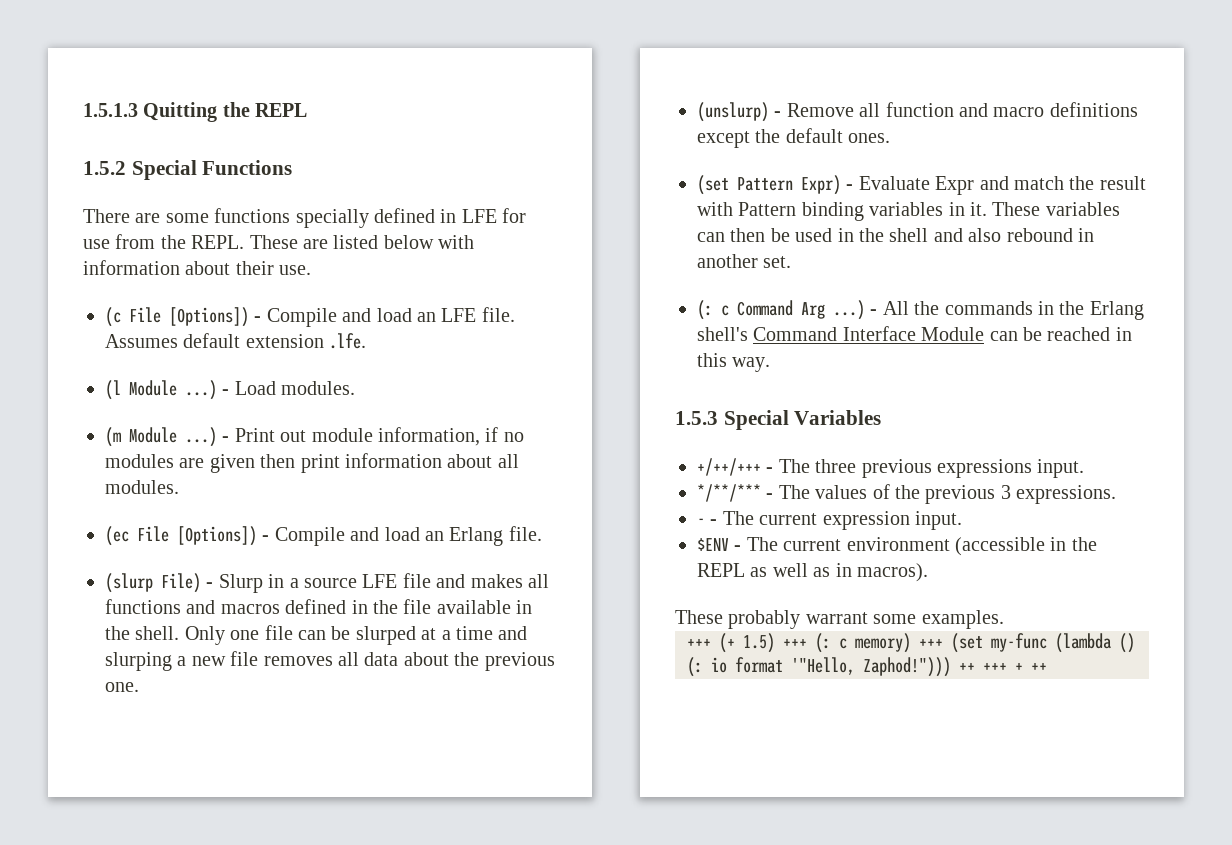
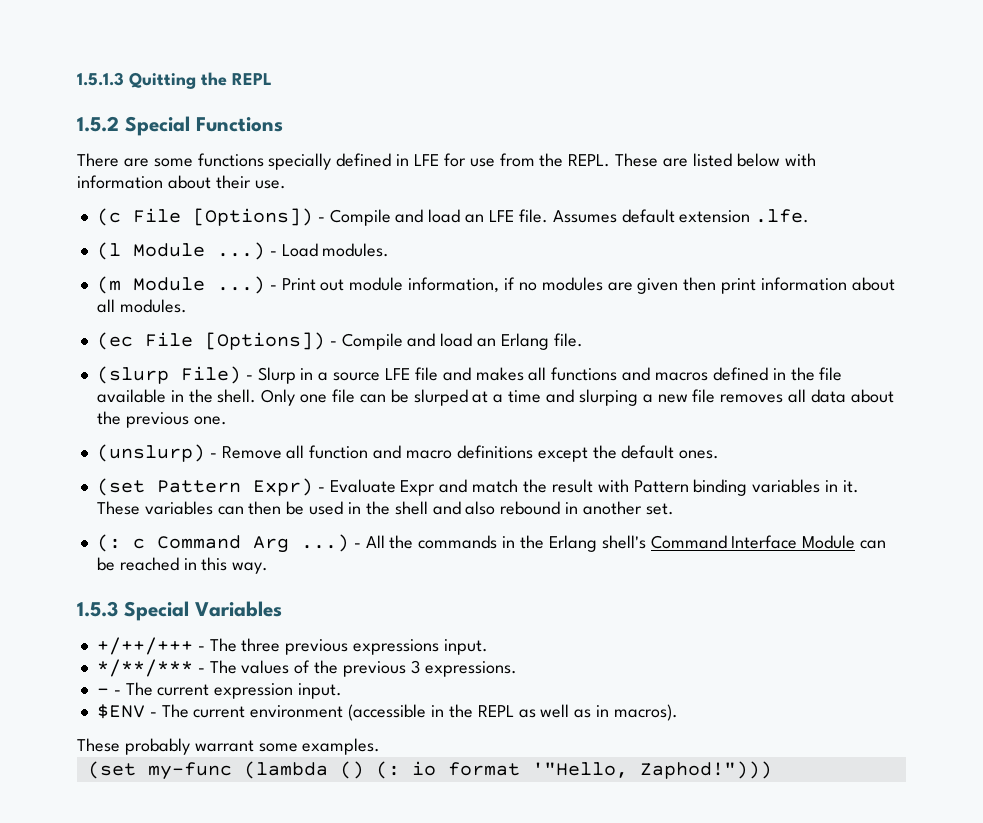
- +++ (+ 1.5) +++ (: c memory) +++ (set my-func (lambda () (: io format '"Hello, Zaphod!"))) ++ +++ + ++
+ (set my-func (lambda () (: io format '"Hello, Zaphod!")))

